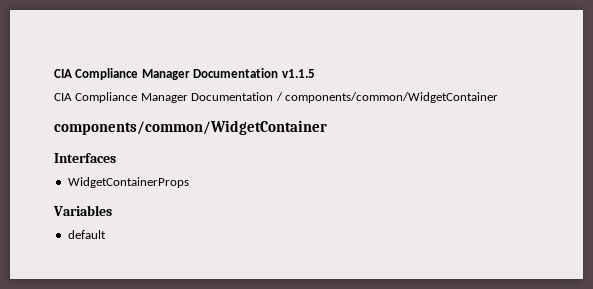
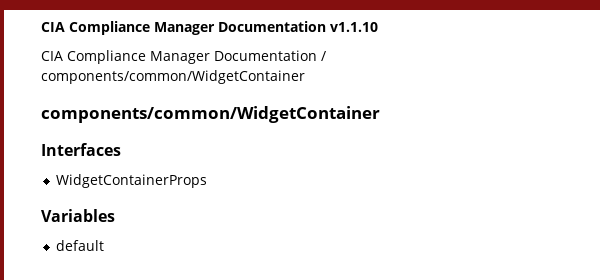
- CIA Compliance Manager Documentation v1.1.5
+ CIA Compliance Manager Documentation v1.1.10

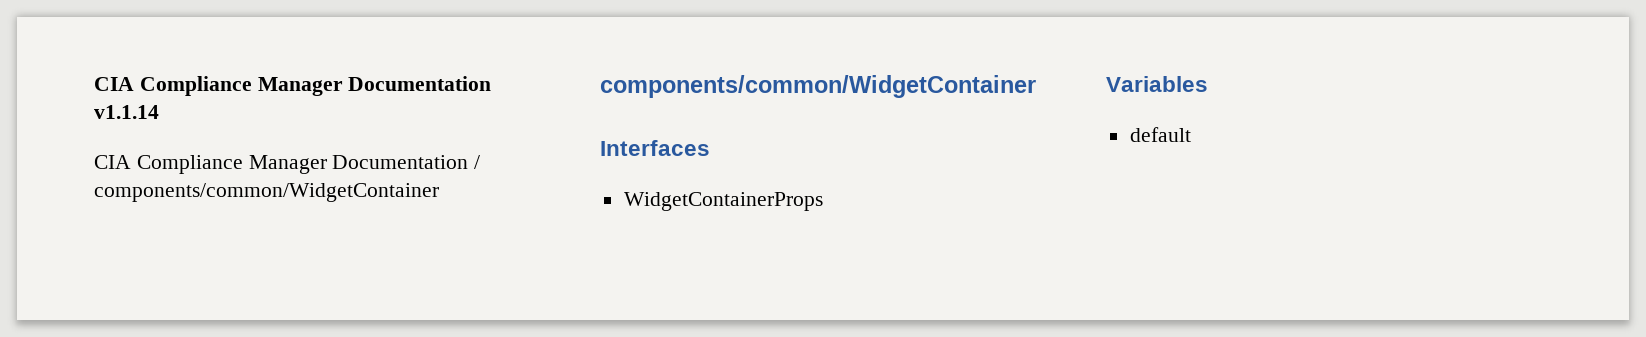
- CIA Compliance Manager Documentation v1.1.10
+ CIA Compliance Manager Documentation v1.1.14

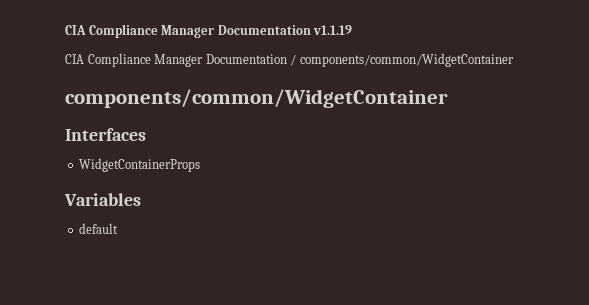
- CIA Compliance Manager Documentation v1.1.14
+ CIA Compliance Manager Documentation v1.1.19

